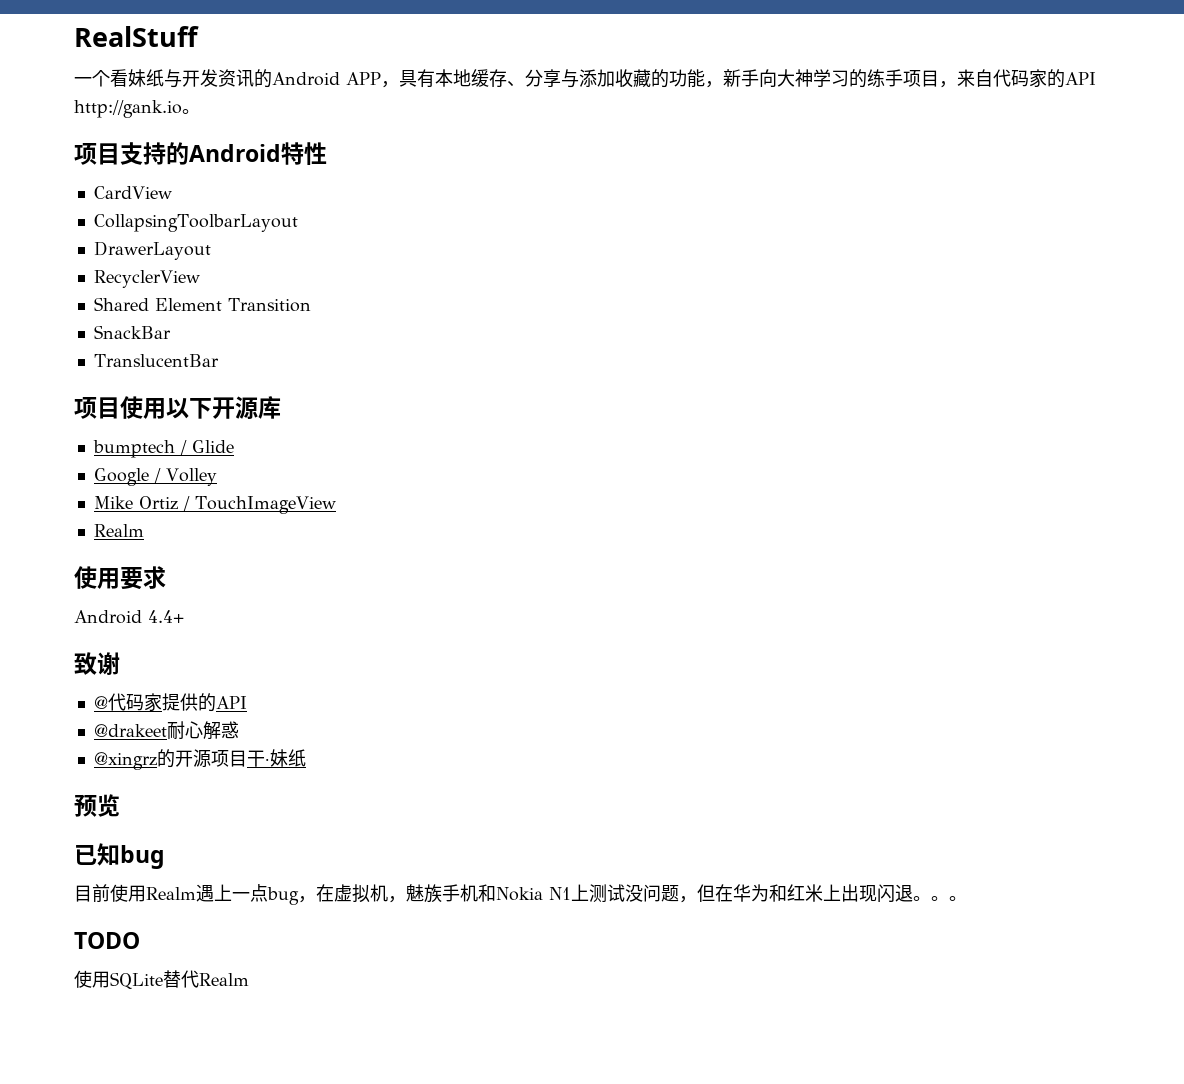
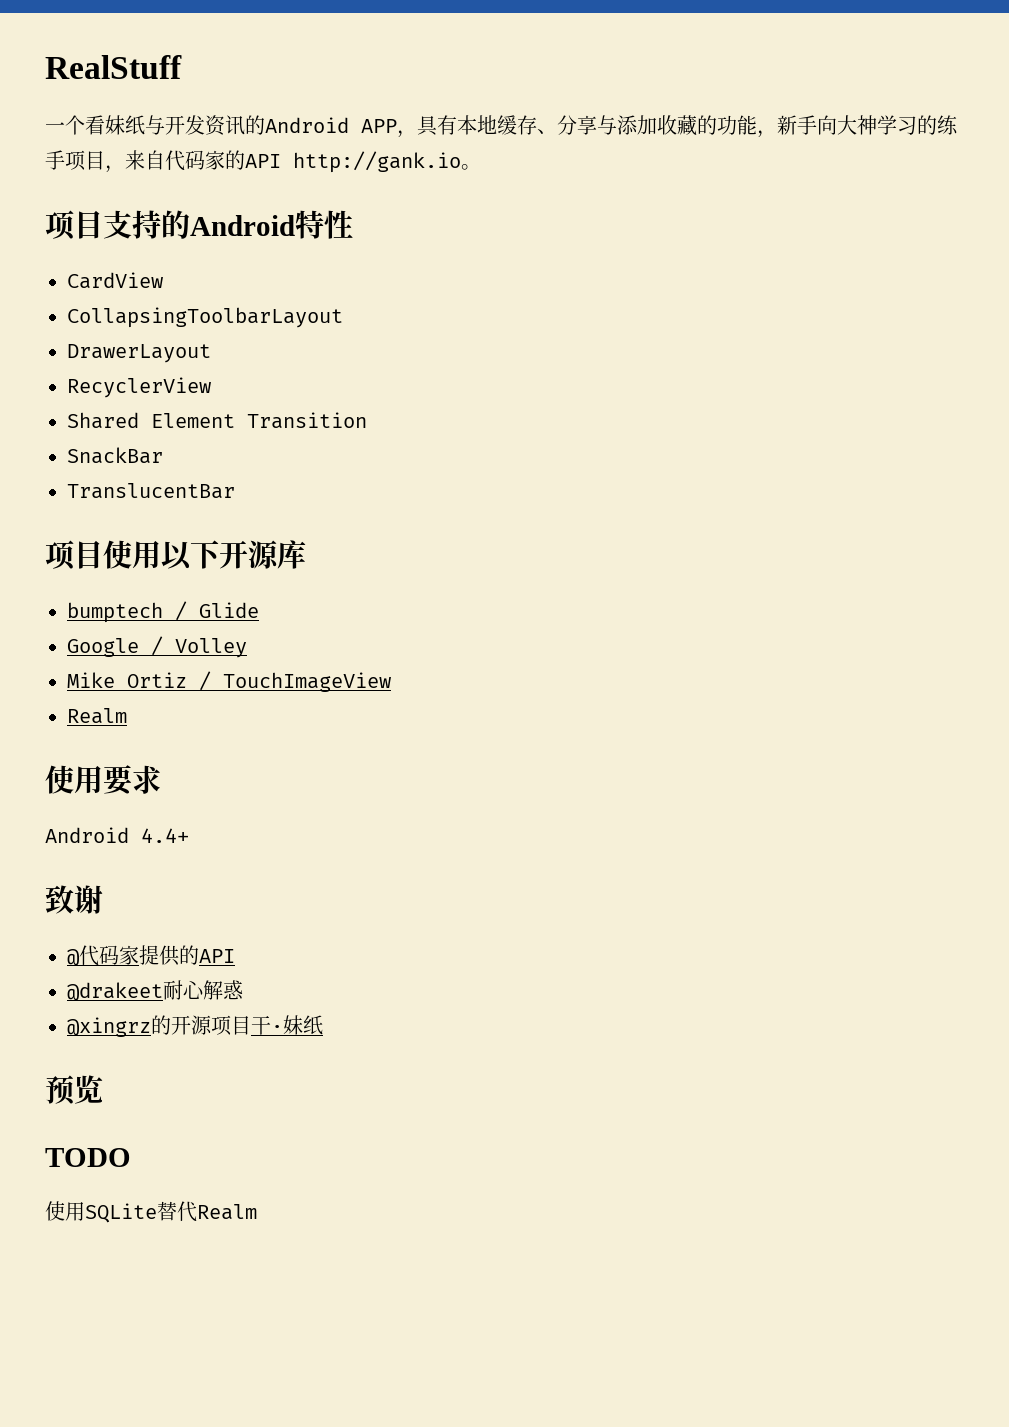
- 已知bug
- 目前使用Realm遇上一点bug，在虚拟机，魅族手机和Nokia N1上测试没问题，但在华为和红米上出现闪退。。。

